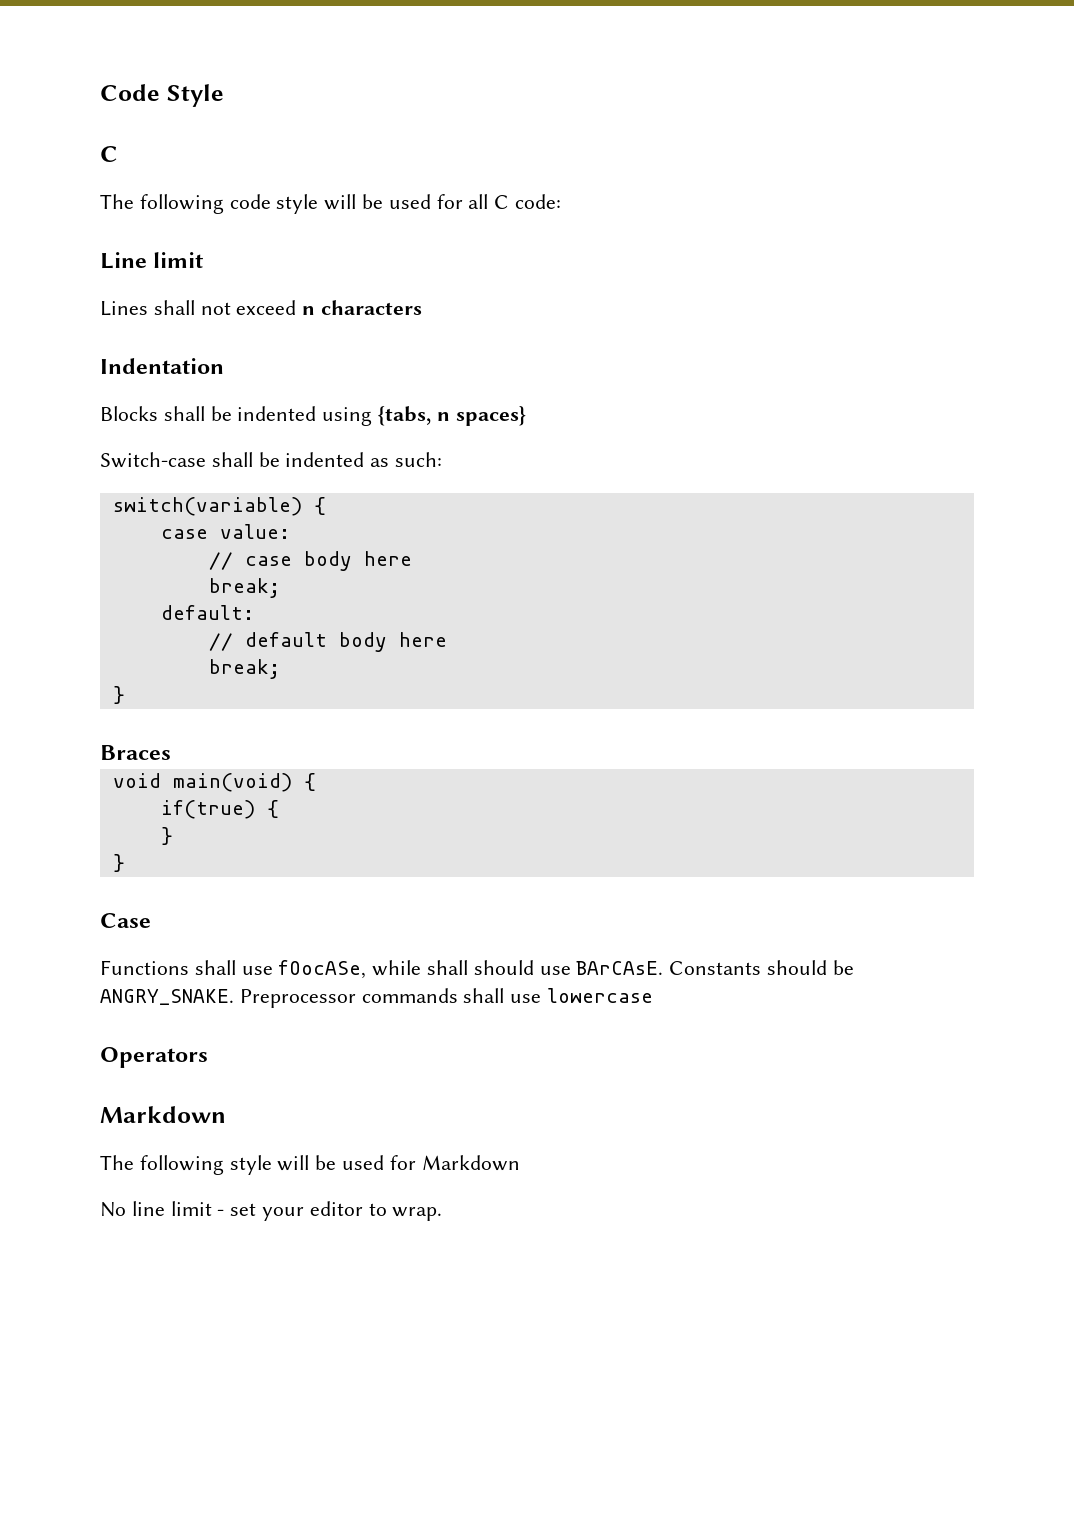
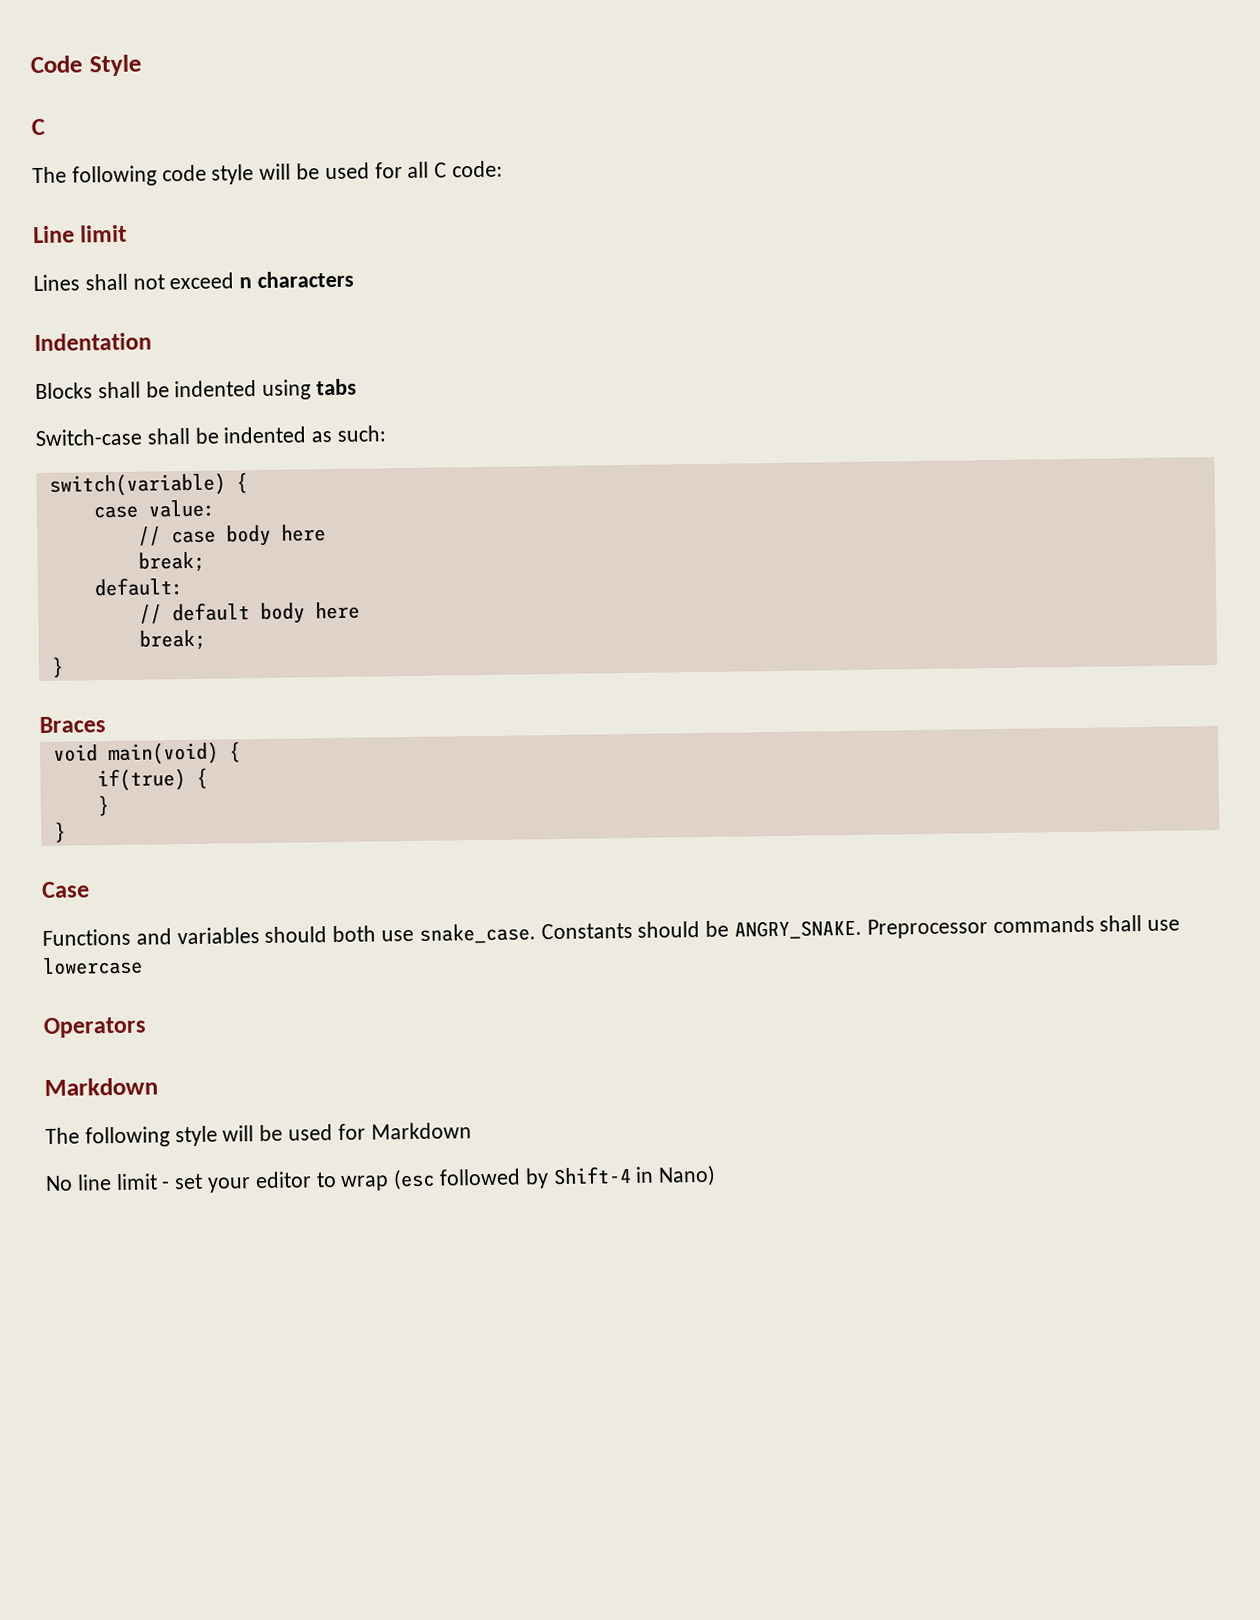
- Blocks shall be indented using {tabs, n spaces}
+ Blocks shall be indented using tabs
- Functions shall use fOocASe, while shall should use BArCAsE.
+ Functions and variables should both use snake_case.
- No line limit - set your editor to wrap.
+ No line limit - set your editor to wrap (esc followed by Shift-4 in Nano)

